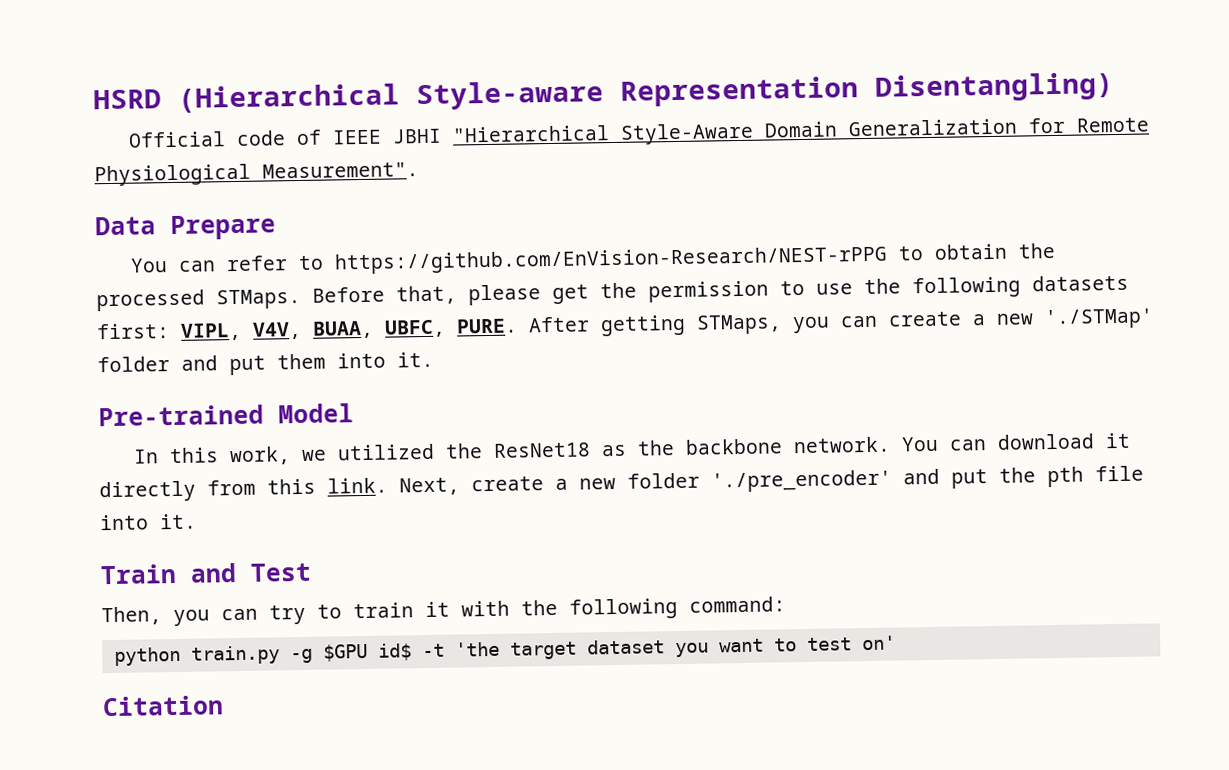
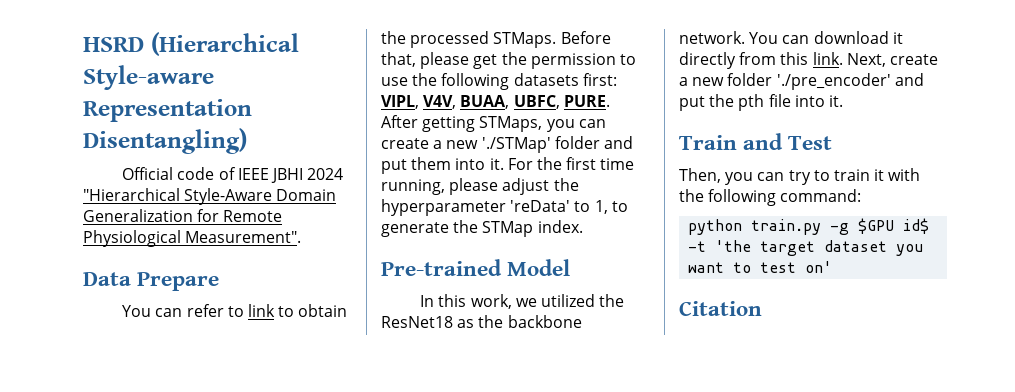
- Official code of IEEE JBHI "Hierarchical Style-Aware Domain Generalization for Remote Physiological Measurement".
+ Official code of IEEE JBHI 2024 "Hierarchical Style-Aware Domain Generalization for Remote Physiological Measurement".
- You can refer to https://github.com/EnVision-Research/NEST-rPPG to obtain the processed STMaps.
+ You can refer to link to obtain the processed STMaps.
+ For the first time running, please adjust the hyperparameter 'reData' to 1, to generate the STMap index.

